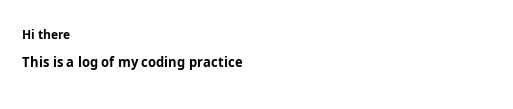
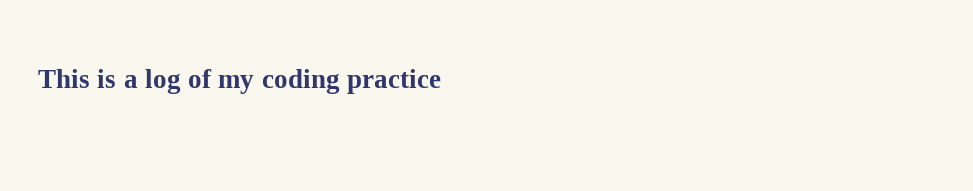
- Hi there

